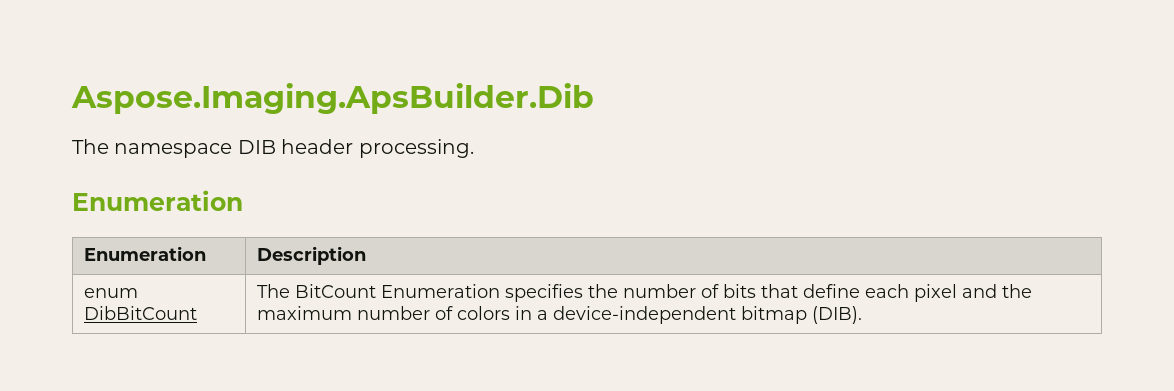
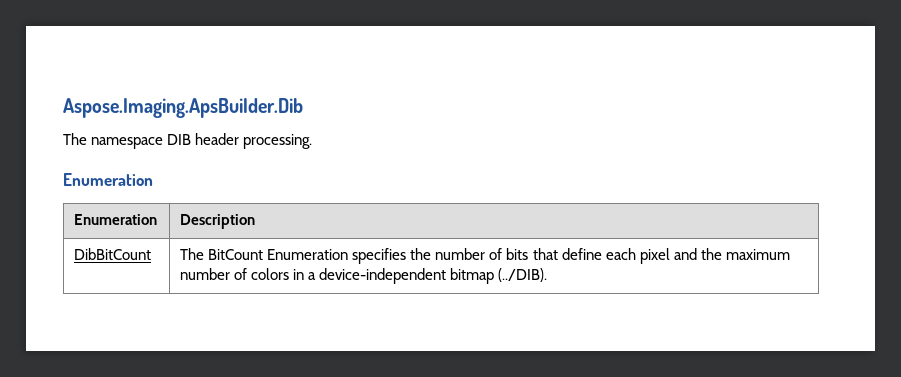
- enum DibBitCount | The BitCount Enumeration specifies the number of bits that define each pixel and the maximum number of colors in a device-independent bitmap (DIB).
+ DibBitCount | The BitCount Enumeration specifies the number of bits that define each pixel and the maximum number of colors in a device-independent bitmap (../DIB).

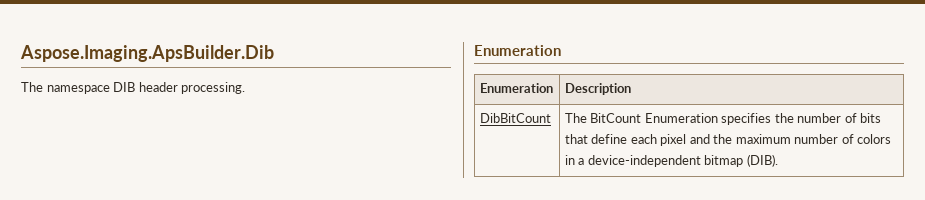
- DibBitCount | The BitCount Enumeration specifies the number of bits that define each pixel and the maximum number of colors in a device-independent bitmap (../DIB).
+ DibBitCount | The BitCount Enumeration specifies the number of bits that define each pixel and the maximum number of colors in a device-independent bitmap (DIB).

